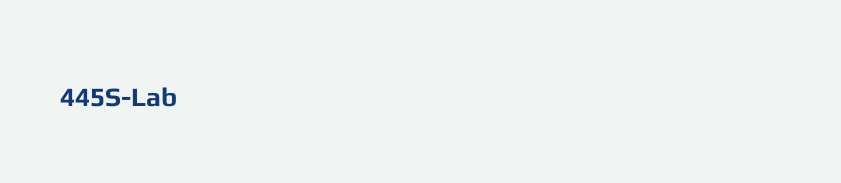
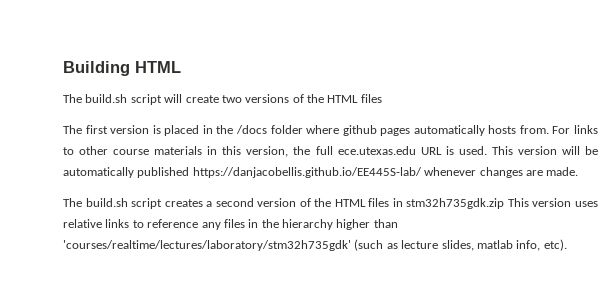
- 445S-Lab
+ Building HTML
+ The build.sh script will create two versions of the HTML files
+ The first version is placed in the /docs folder where github pages automatically hosts from. For links to other course materials in this version, the full ece.utexas.edu URL is used. This version will be automatically published https://danjacobellis.github.io/EE445S-lab/ whenever changes are made.
+ The build.sh script creates a second version of the HTML files in stm32h735gdk.zip This version uses relative links to reference any files in the hierarchy higher than 'courses/realtime/lectures/laboratory/stm32h735gdk' (such as lecture slides, matlab info, etc).

